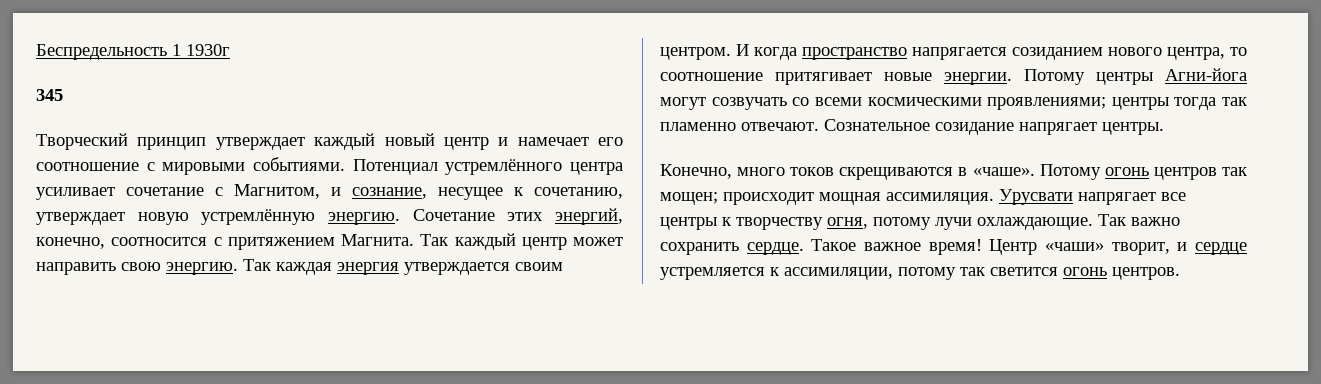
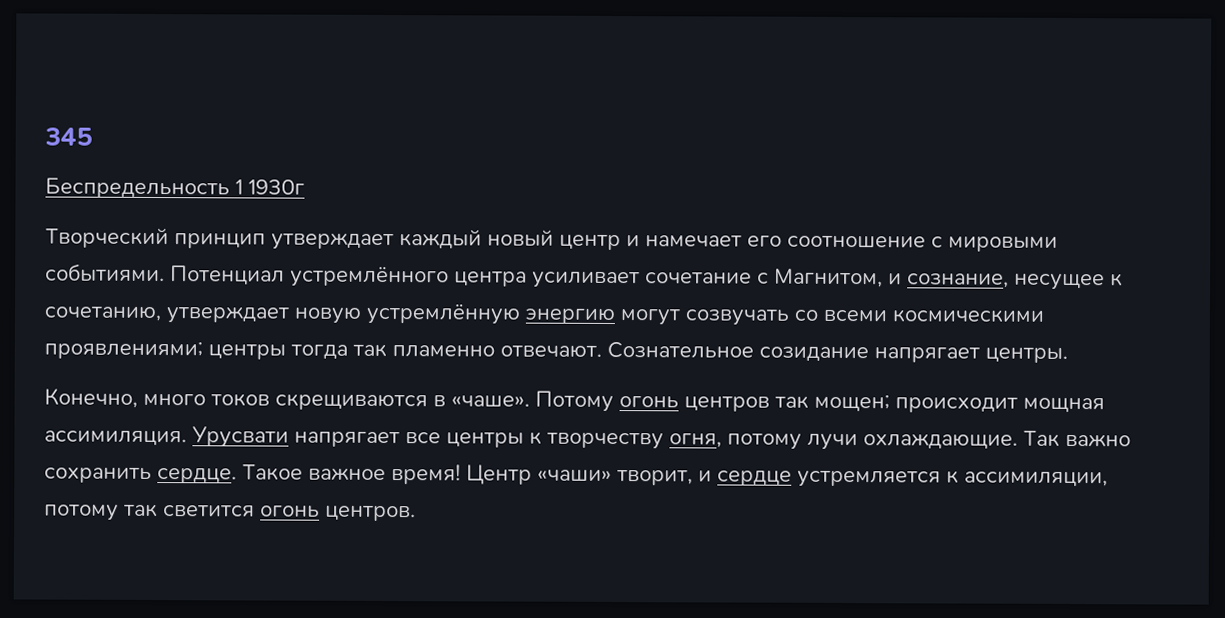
+ 345
- 345
- Потенциал устремлённого центра усиливает сочетание с Магнитом, и сознание, несущее к сочетанию, утверждает новую устремлённую энергию. Сочетание этих энергий, конечно, соотносится с притяжением Магнита. Так каждый центр может направить свою энергию. Так каждая энергия утверждается своим центром. И когда пространство напрягается созиданием нового центра, то соотношение притягивает новые энергии. Потому центры Агни-йога могут созвучать со всеми космическими проявлениями; центры тогда так пламенно отвечают.
+ Потенциал устремлённого центра усиливает сочетание с Магнитом, и сознание, несущее к сочетанию, утверждает новую устремлённую энергию могут созвучать со всеми космическими проявлениями; центры тогда так пламенно отвечают.

